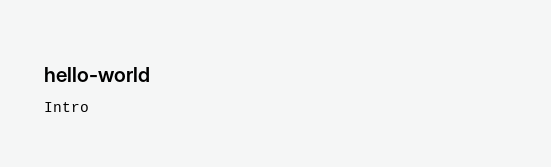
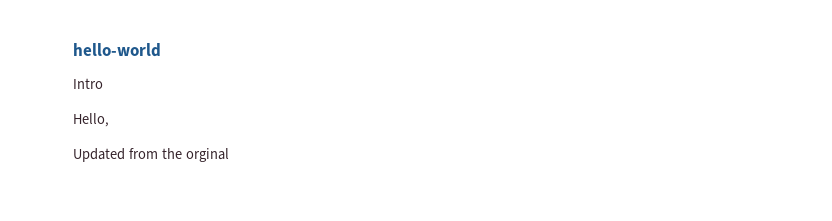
+ Hello,
+ Updated from the orginal

